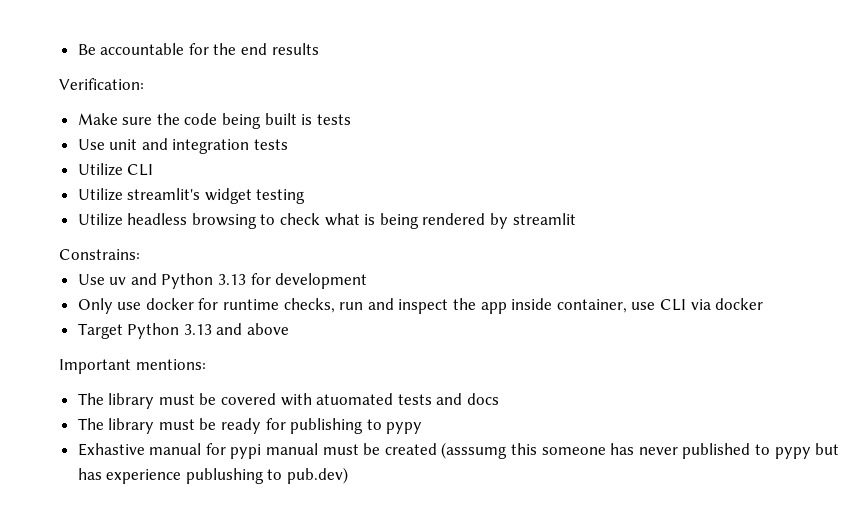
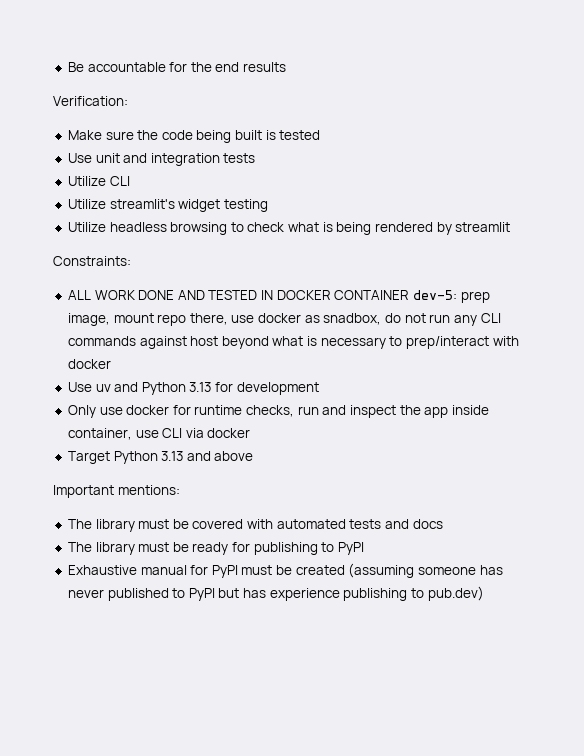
- Make sure the code being built is tests
+ Make sure the code being built is tested
- Constrains:
+ Constraints:
+ ALL WORK DONE AND TESTED IN DOCKER CONTAINER dev-5: prep image, mount repo there, use docker as snadbox, do not run any CLI commands against host beyond what is necessary to prep/interact with docker
- The library must be covered with atuomated tests and docs
+ The library must be covered with automated tests and docs
- The library must be ready for publishing to pypy
- Exhastive manual for pypi manual must be created (asssumg this someone has never published to pypy but has experience publushing to pub.dev)
+ The library must be ready for publishing to PyPI
+ Exhaustive manual for PyPI must be created (assuming someone has never published to PyPI but has experience publishing to pub.dev)

